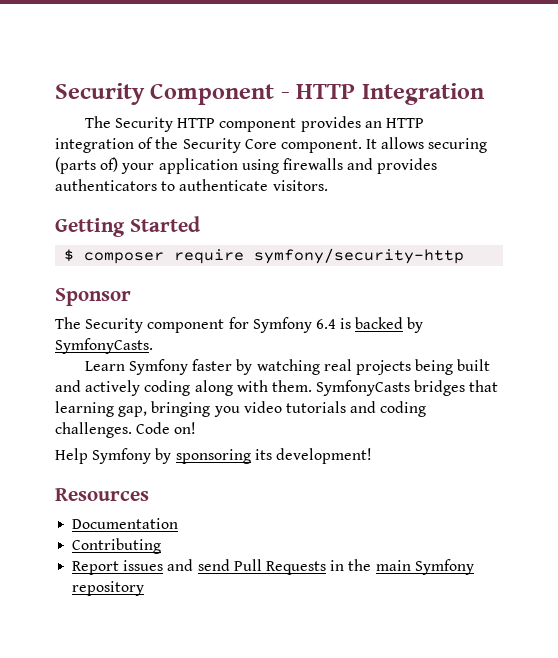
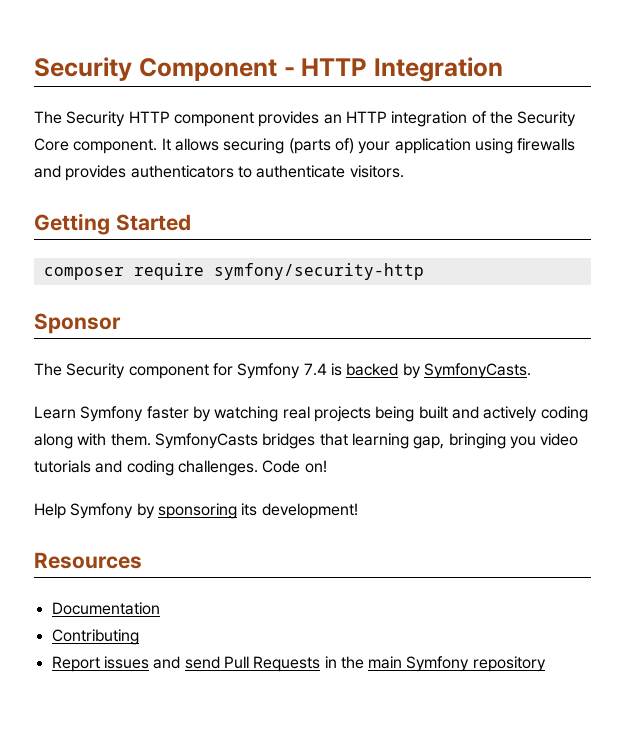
- $ composer require symfony/security-http
+ composer require symfony/security-http
- The Security component for Symfony 6.4 is backed by SymfonyCasts.
+ The Security component for Symfony 7.4 is backed by SymfonyCasts.

